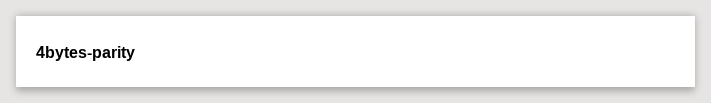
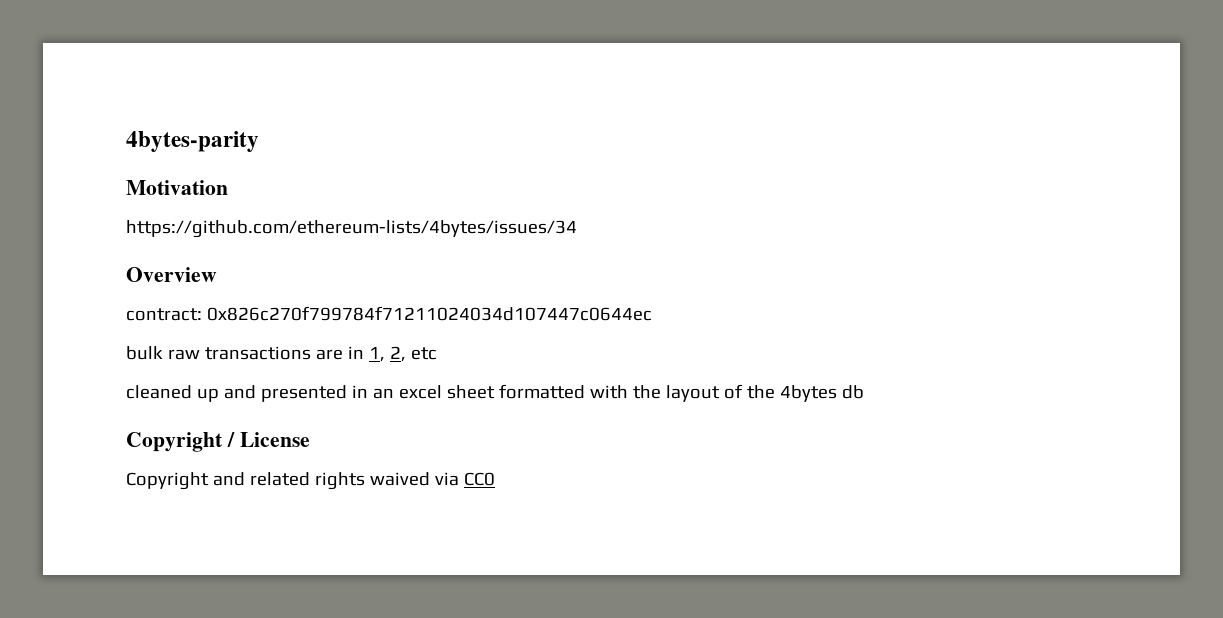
+ Motivation
+ https://github.com/ethereum-lists/4bytes/issues/34
+ Overview
+ contract: 0x826c270f799784f71211024034d107447c0644ec
+ bulk raw transactions are in 1, 2, etc
+ cleaned up and presented in an excel sheet formatted with the layout of the 4bytes db
+ Copyright / License
+ Copyright and related rights waived via CC0

